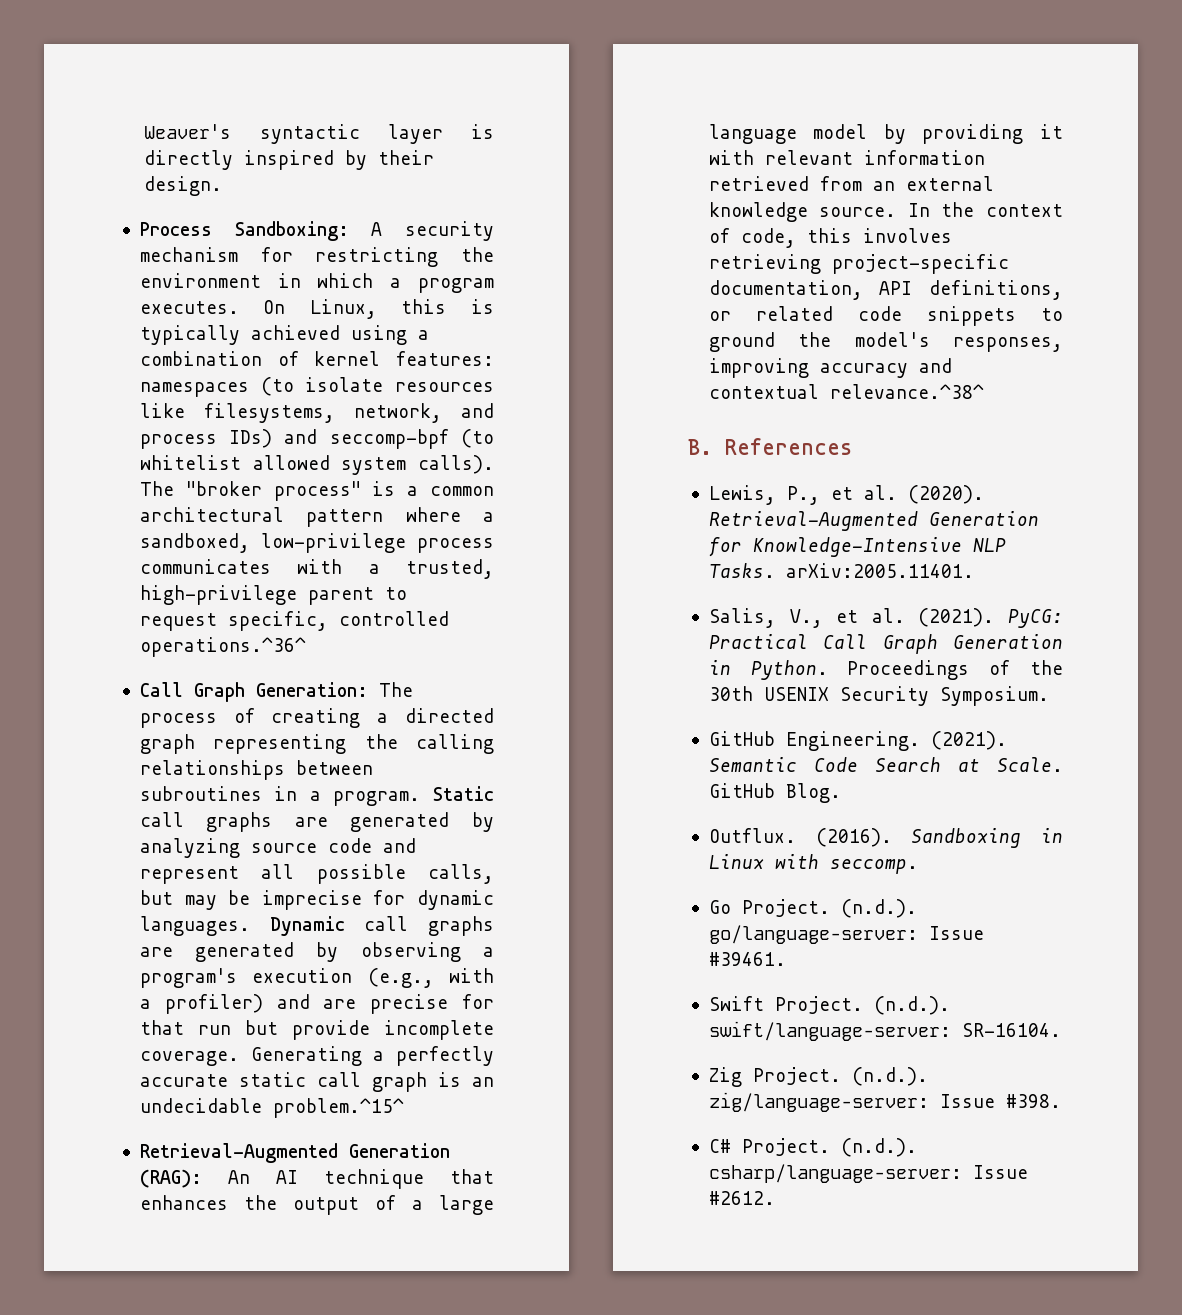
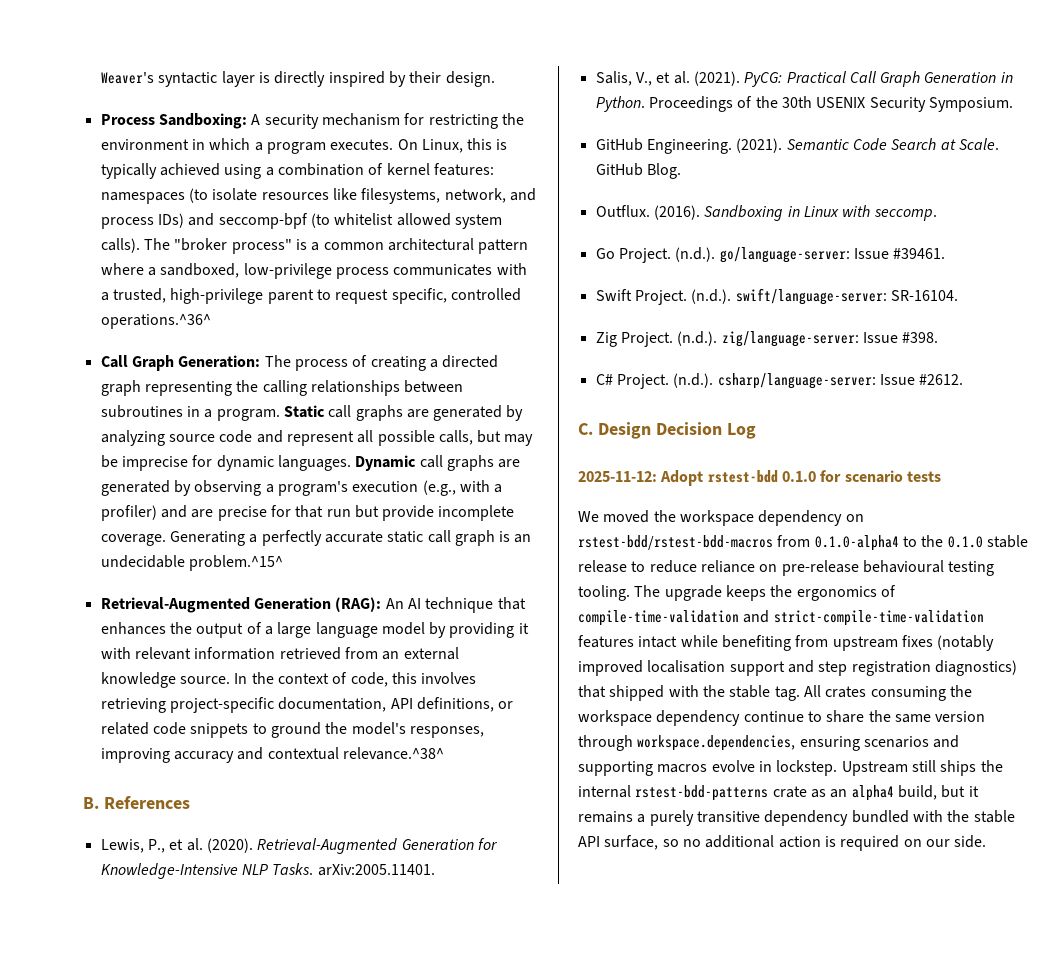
+ C. Design Decision Log
+ 2025-11-12: Adopt rstest-bdd 0.1.0 for scenario tests
+ We moved the workspace dependency on rstest-bdd/rstest-bdd-macros from 0.1.0-alpha4 to the 0.1.0 stable release to reduce reliance on pre-release behavioural testing tooling. The upgrade keeps the ergonomics of compile-time-validation and strict-compile-time-validation features intact while benefiting from upstream fixes (notably improved localisation support and step registration diagnostics) that shipped with the stable tag. All crates consuming the workspace dependency continue to share the same version through workspace.dependencies, ensuring scenarios and supporting macros evolve in lockstep. Upstream still ships the internal rstest-bdd-patterns crate as an alpha4 build, but it remains a purely transitive dependency bundled with the stable API surface, so no additional action is required on our side.

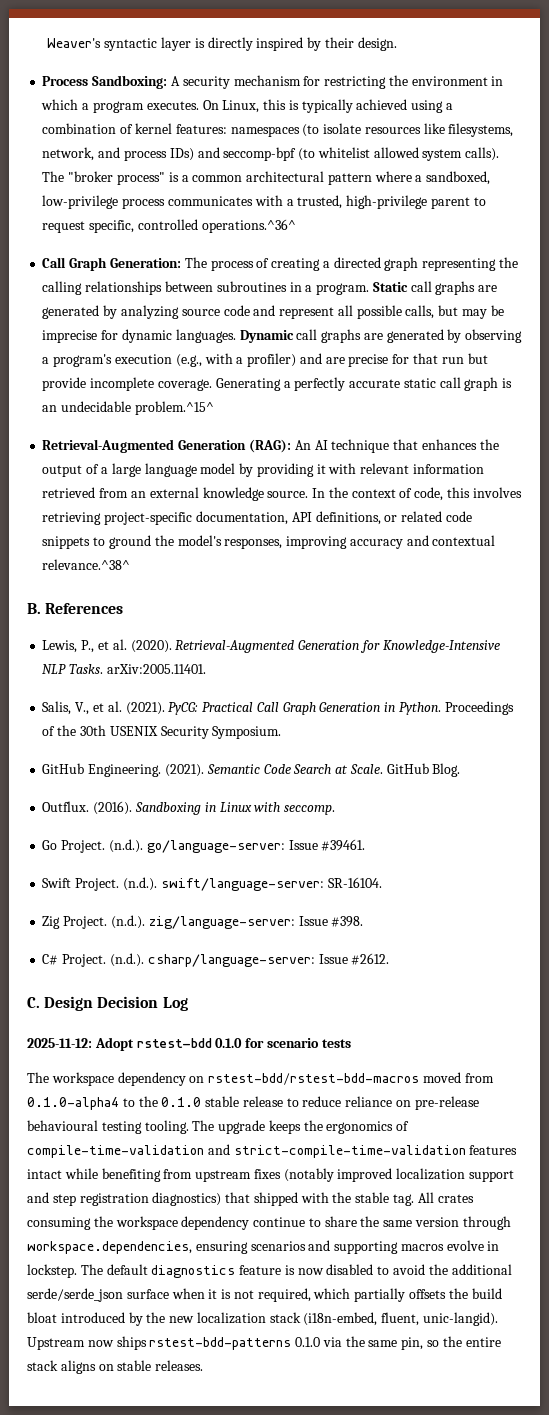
- We moved the workspace dependency on rstest-bdd/rstest-bdd-macros from 0.1.0-alpha4 to the 0.1.0 stable release to reduce reliance on pre-release behavioural testing tooling.
+ The workspace dependency on rstest-bdd/rstest-bdd-macros moved from 0.1.0-alpha4 to the 0.1.0 stable release to reduce reliance on pre-release behavioural testing tooling.
- The upgrade keeps the ergonomics of compile-time-validation and strict-compile-time-validation features intact while benefiting from upstream fixes (notably improved localisation support and step registration diagnostics) that shipped with the stable tag.
+ The upgrade keeps the ergonomics of compile-time-validation and strict-compile-time-validation features intact while benefiting from upstream fixes (notably improved localization support and step registration diagnostics) that shipped with the stable tag.
- Upstream still ships the internal rstest-bdd-patterns crate as an alpha4 build, but it remains a purely transitive dependency bundled with the stable API surface, so no additional action is required on our side.
+ The default diagnostics feature is now disabled to avoid the additional serde/serde_json surface when it is not required, which partially offsets the build bloat introduced by the new localization stack (i18n-embed, fluent, unic-langid). Upstream now ships rstest-bdd-patterns 0.1.0 via the same pin, so the entire stack aligns on stable releases.

